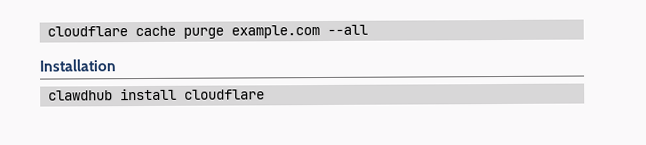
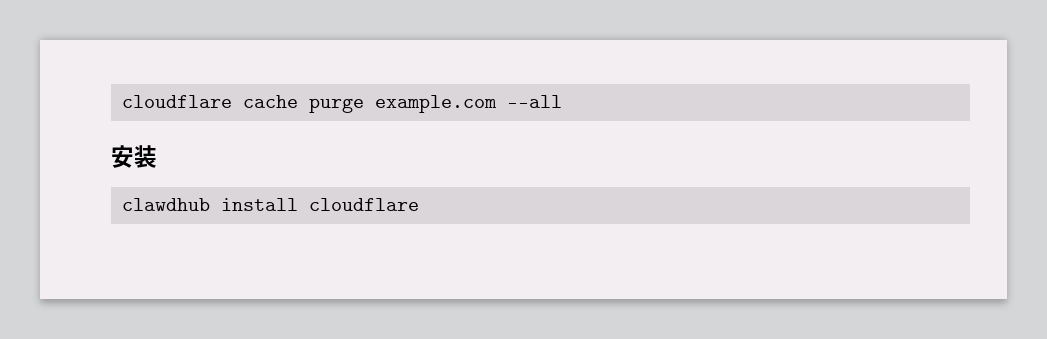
- Installation
+ 安装

